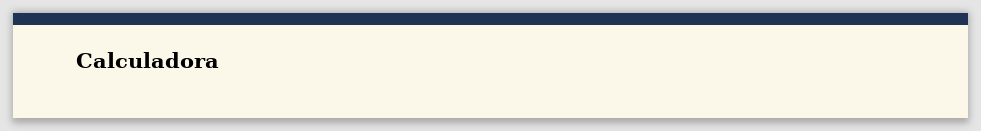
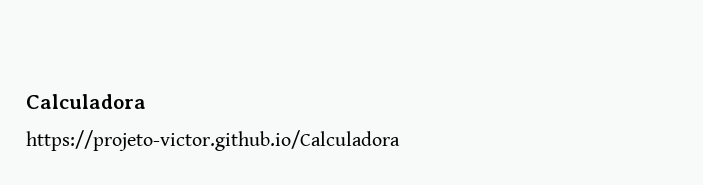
+ https://projeto-victor.github.io/Calculadora

